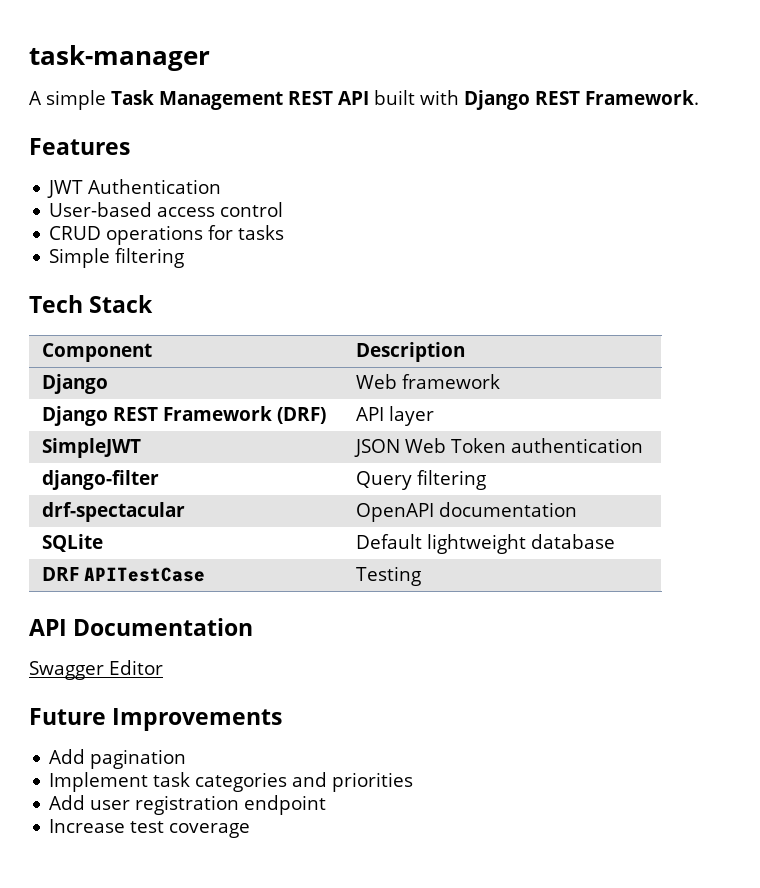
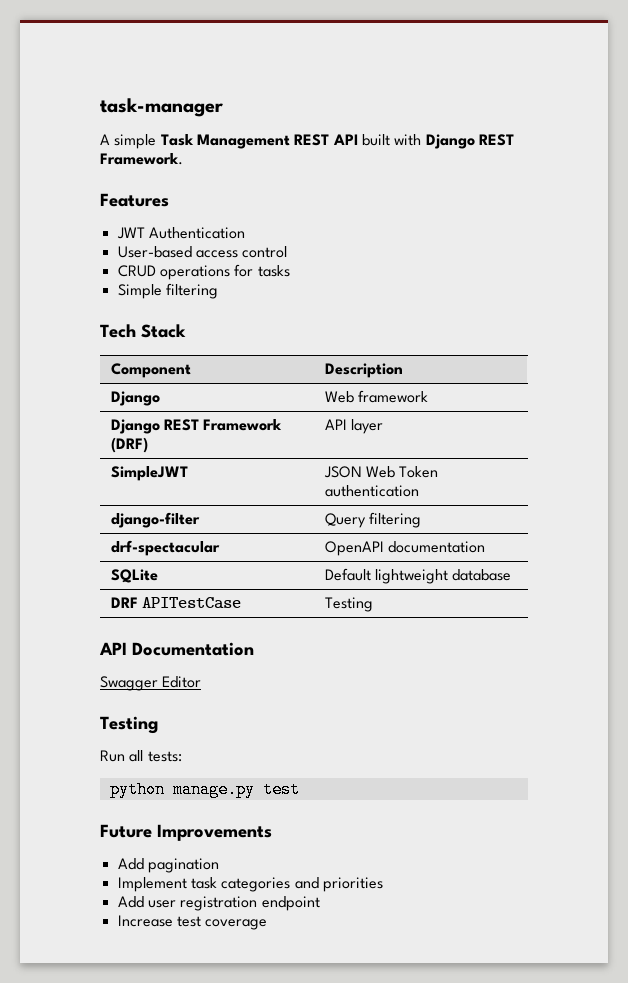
  Swagger Editor
+ Testing
+ Run all tests:
+ python manage.py test

